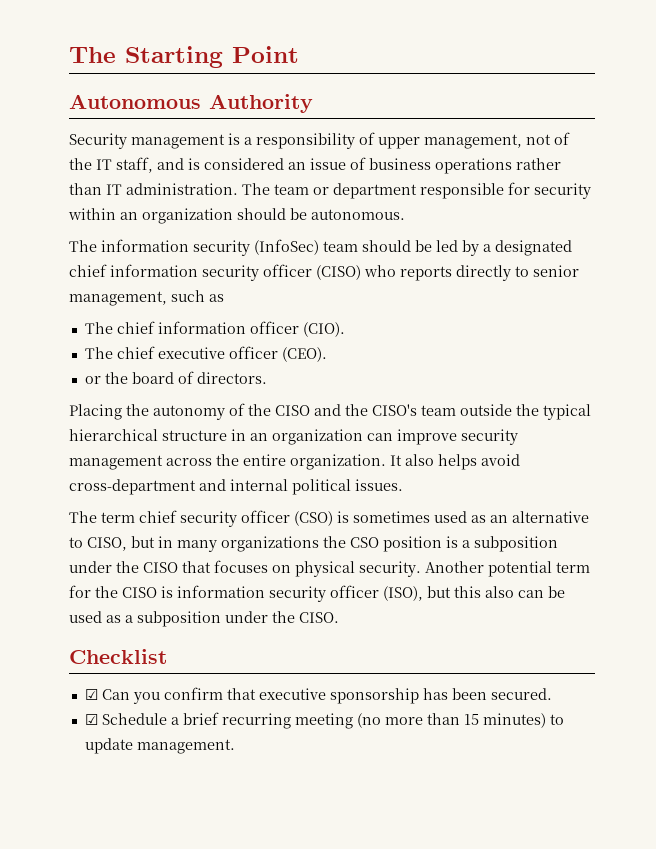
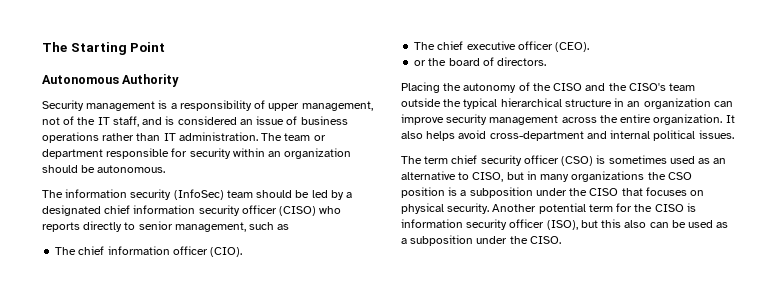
- Checklist
- ☑ Can you confirm that executive sponsorship has been secured.
- ☑ Schedule a brief recurring meeting (no more than 15 minutes) to update management.

